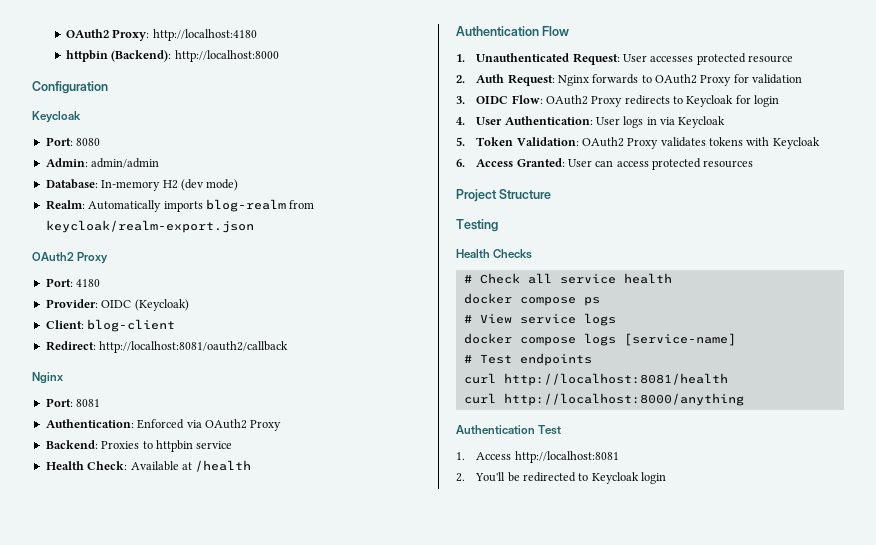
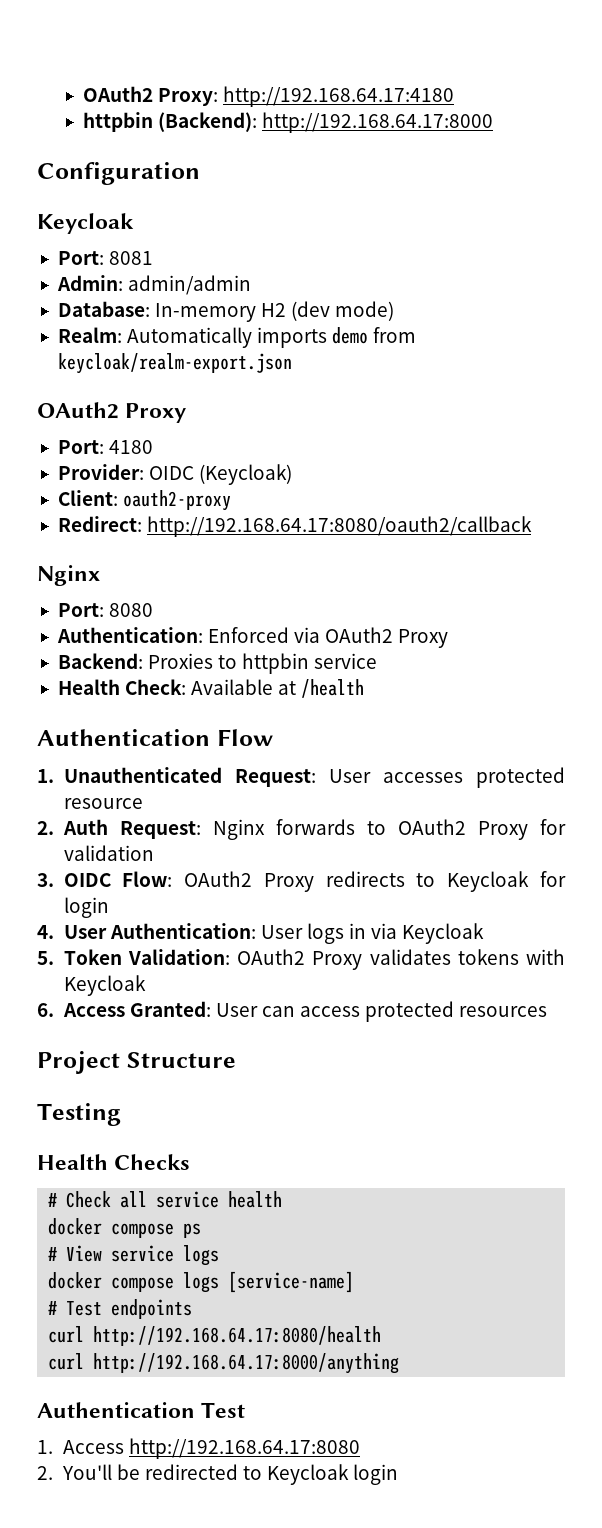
- OAuth2 Proxy: http://localhost:4180
+ OAuth2 Proxy: http://192.168.64.17:4180
- httpbin (Backend): http://localhost:8000
+ httpbin (Backend): http://192.168.64.17:8000
- Port: 8080
+ Port: 8081
- Realm: Automatically imports blog-realm from keycloak/realm-export.json
+ Realm: Automatically imports demo from keycloak/realm-export.json
- Client: blog-client
+ Client: oauth2-proxy
- Redirect: http://localhost:8081/oauth2/callback
+ Redirect: http://192.168.64.17:8080/oauth2/callback
- Port: 8081
+ Port: 8080
- curl http://localhost:8081/health
- curl http://localhost:8000/anything
+ curl http://192.168.64.17:8080/health
+ curl http://192.168.64.17:8000/anything
- 1. Access http://localhost:8081
+ 1. Access http://192.168.64.17:8080

